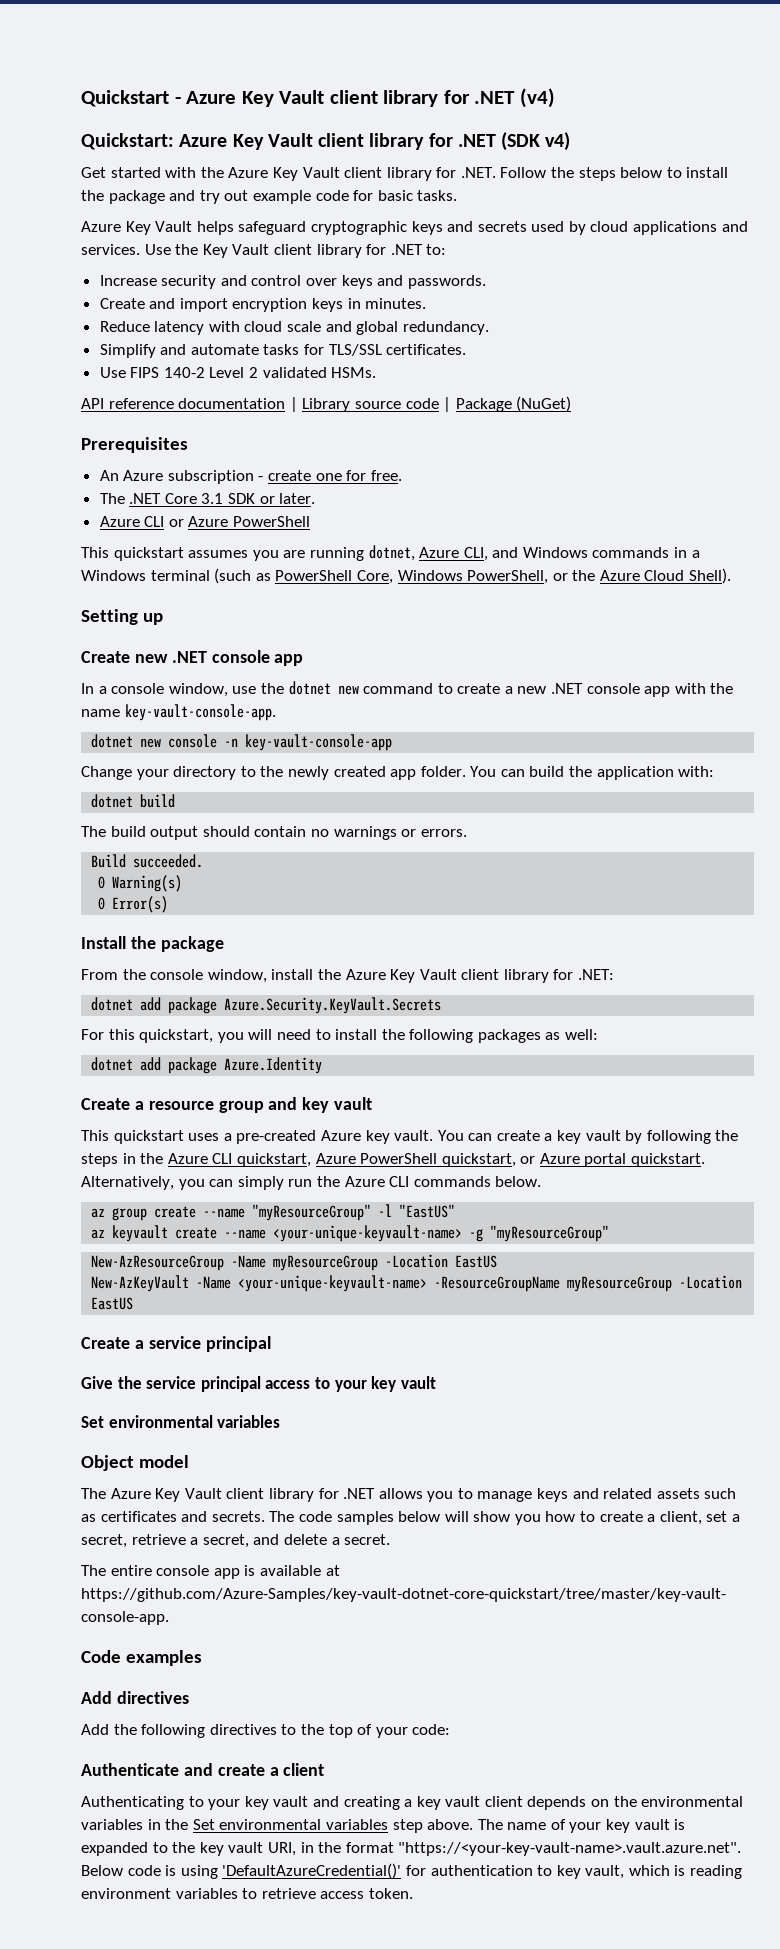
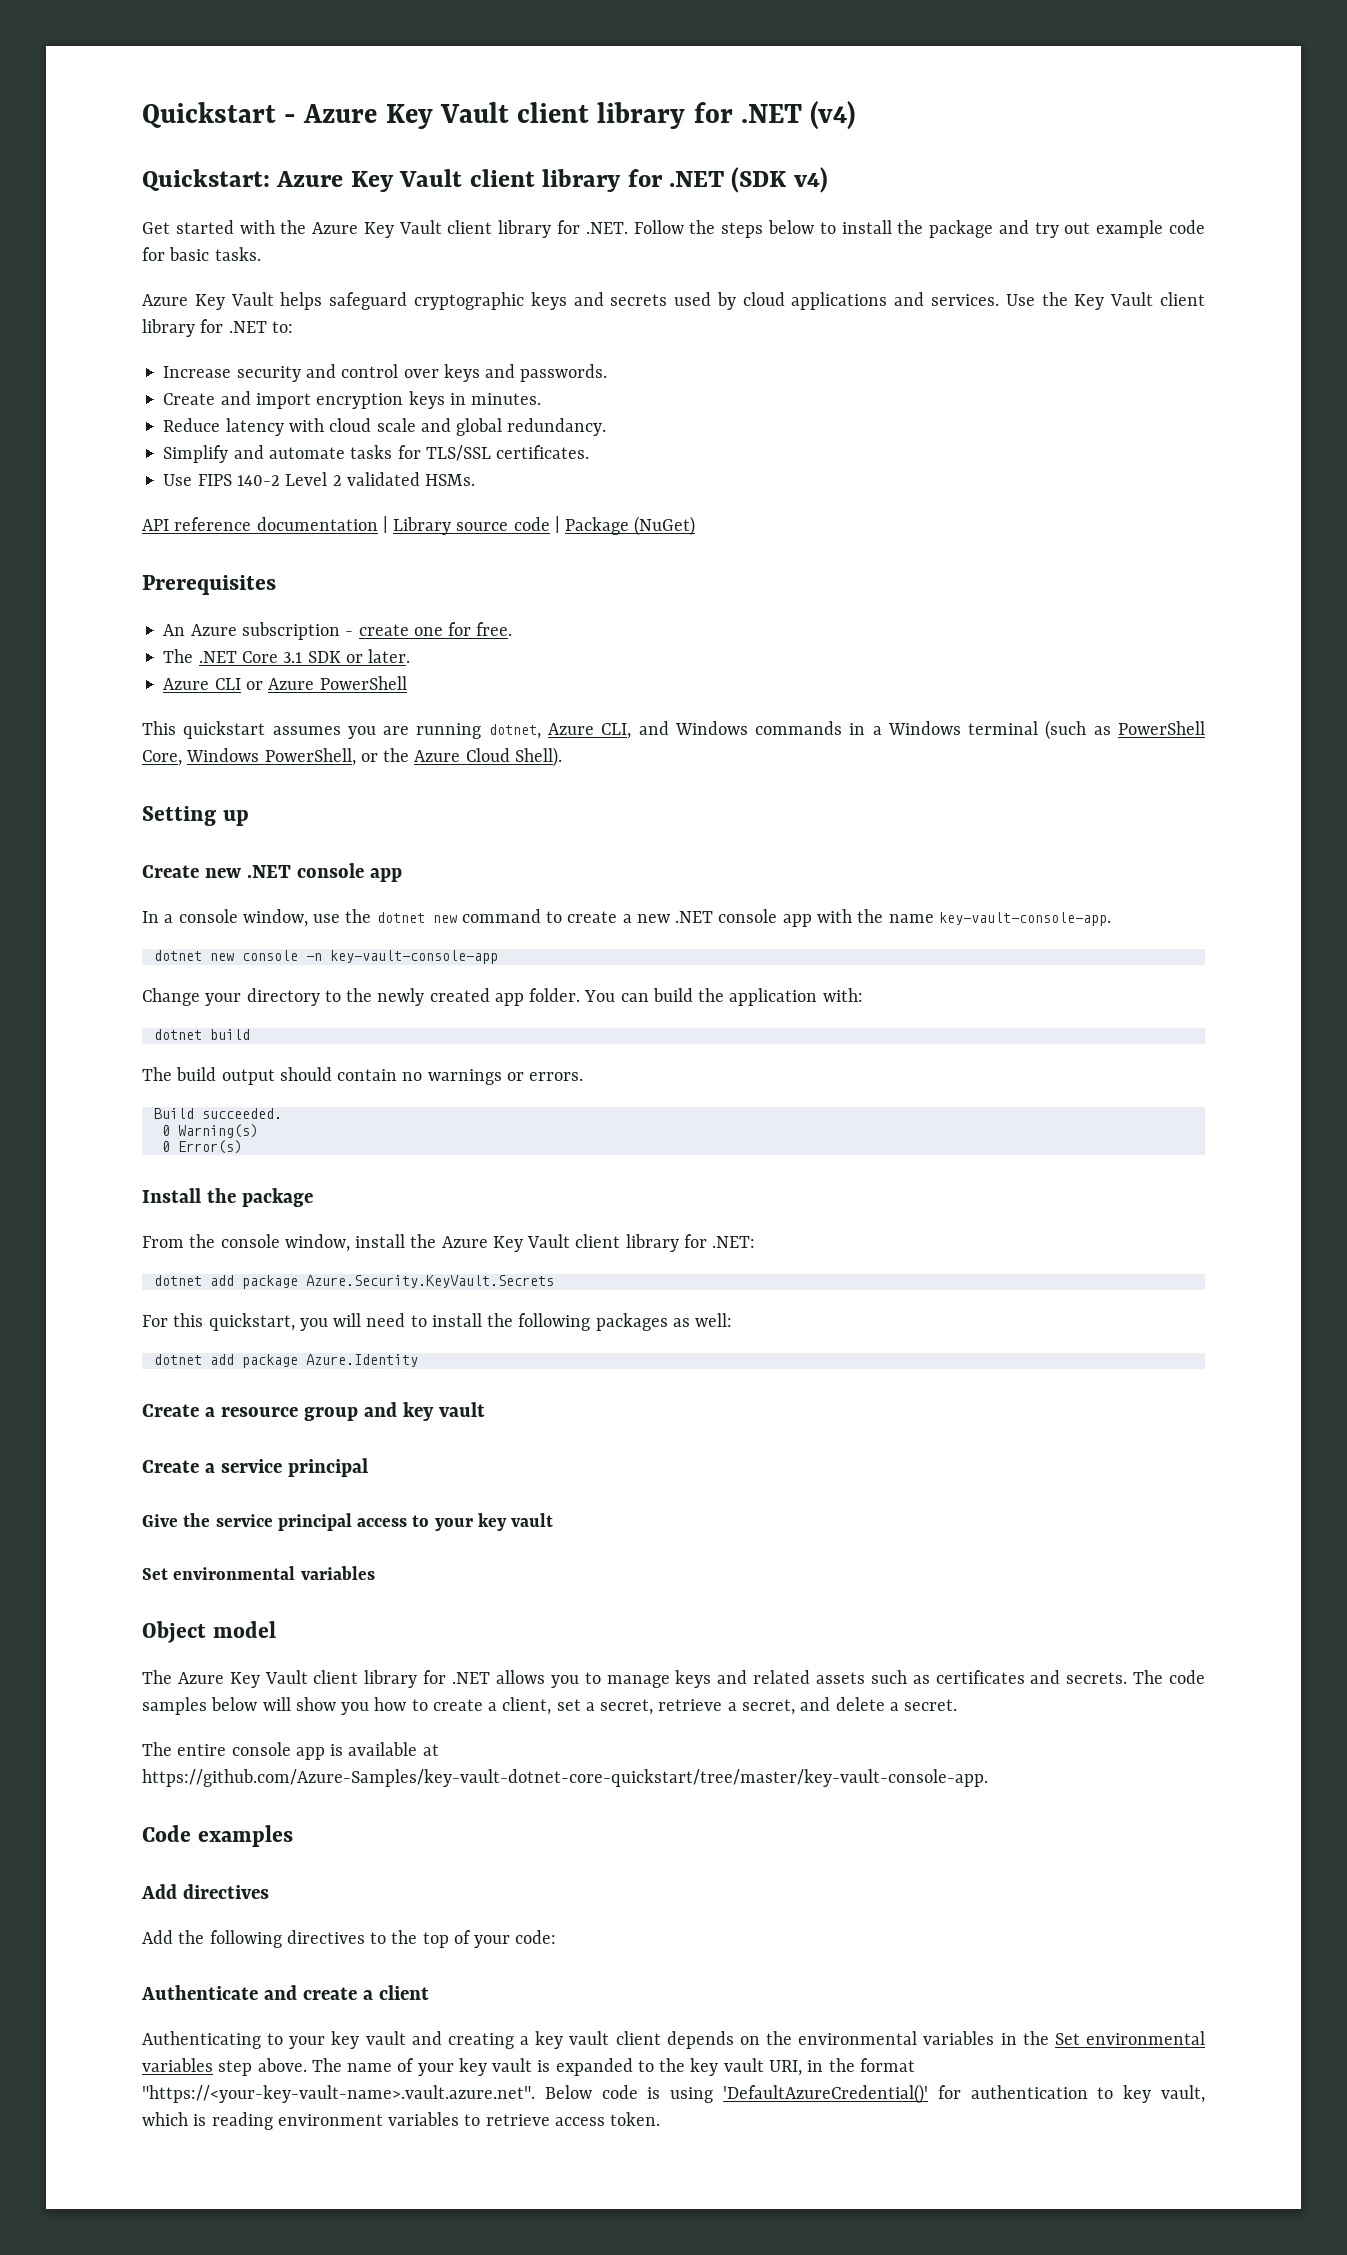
- This quickstart uses a pre-created Azure key vault. You can create a key vault by following the steps in the Azure CLI quickstart, Azure PowerShell quickstart, or Azure portal quickstart. Alternatively, you can simply run the Azure CLI commands below.
- az group create --name "myResourceGroup" -l "EastUS"
- az keyvault create --name <your-unique-keyvault-name> -g "myResourceGroup"
- New-AzResourceGroup -Name myResourceGroup -Location EastUS
- New-AzKeyVault -Name <your-unique-keyvault-name> -ResourceGroupName myResourceGroup -Location EastUS

